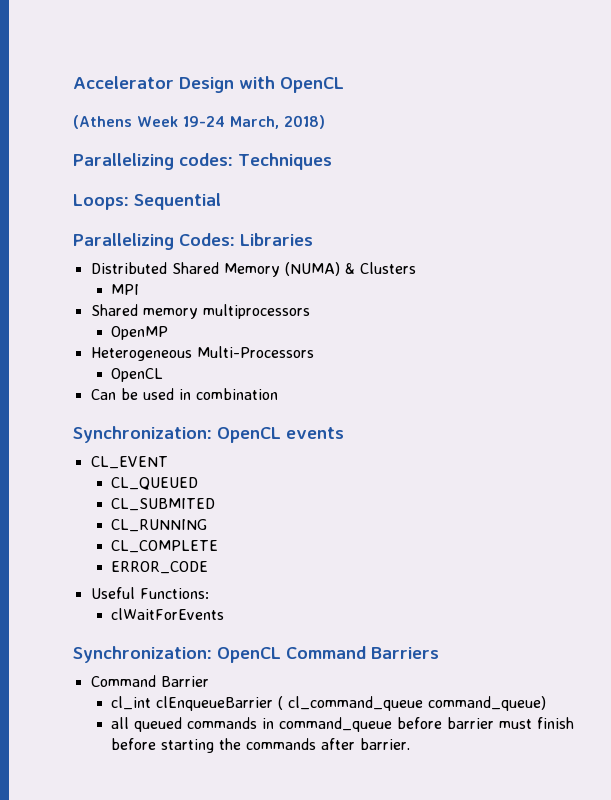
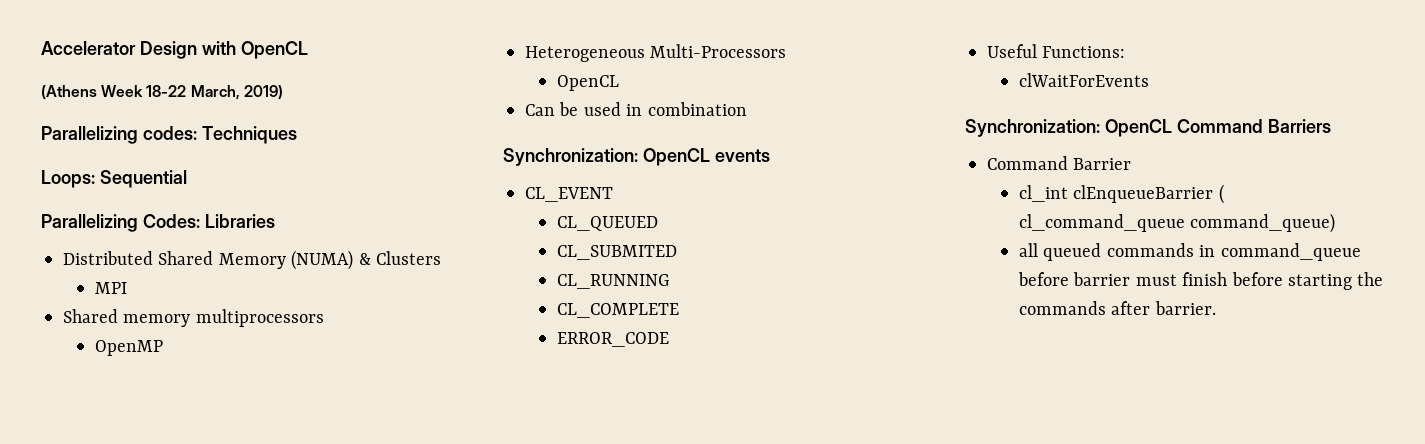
- (Athens Week 19-24 March, 2018)
+ (Athens Week 18-22 March, 2019)

